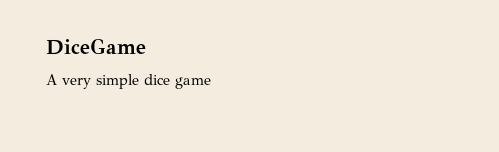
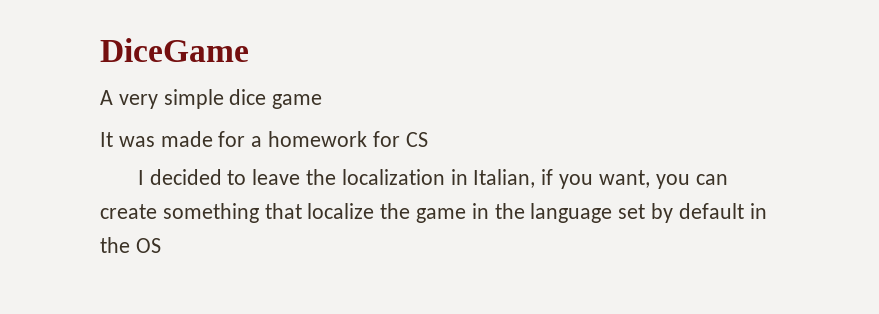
+ It was made for a homework for CS
+ I decided to leave the localization in Italian, if you want, you can create something that localize the game in the language set by default in the OS

